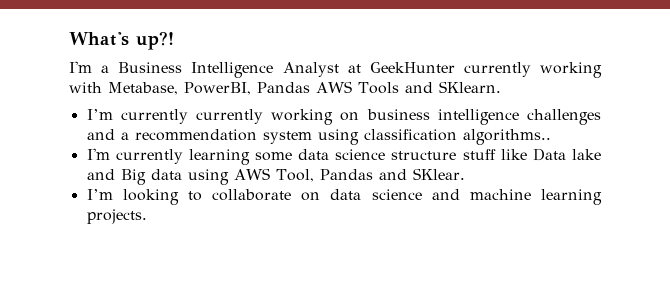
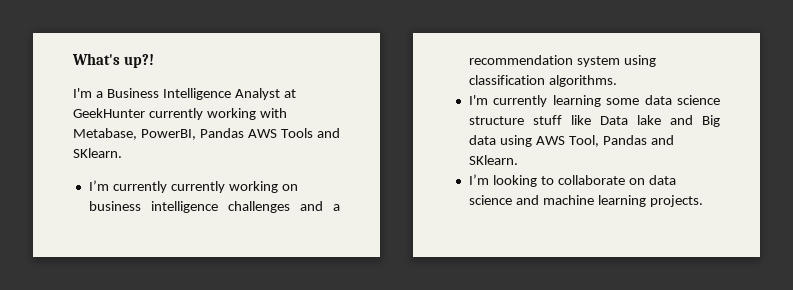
- I’m currently currently working on business intelligence challenges and a recommendation system using classification algorithms..
+ I’m currently currently working on business intelligence challenges and a recommendation system using classification algorithms.
- I'm currently learning some data science structure stuff like Data lake and Big data using AWS Tool, Pandas and SKlear.
+ I'm currently learning some data science structure stuff like Data lake and Big data using AWS Tool, Pandas and SKlearn.

